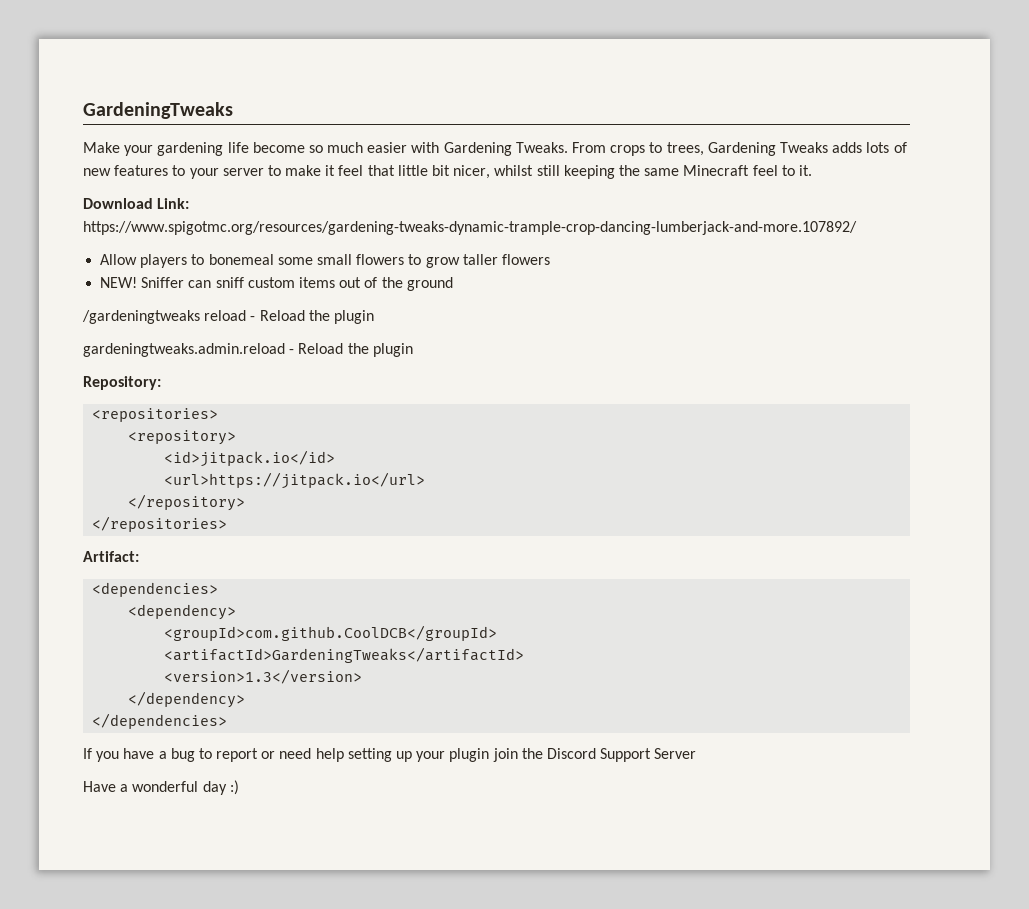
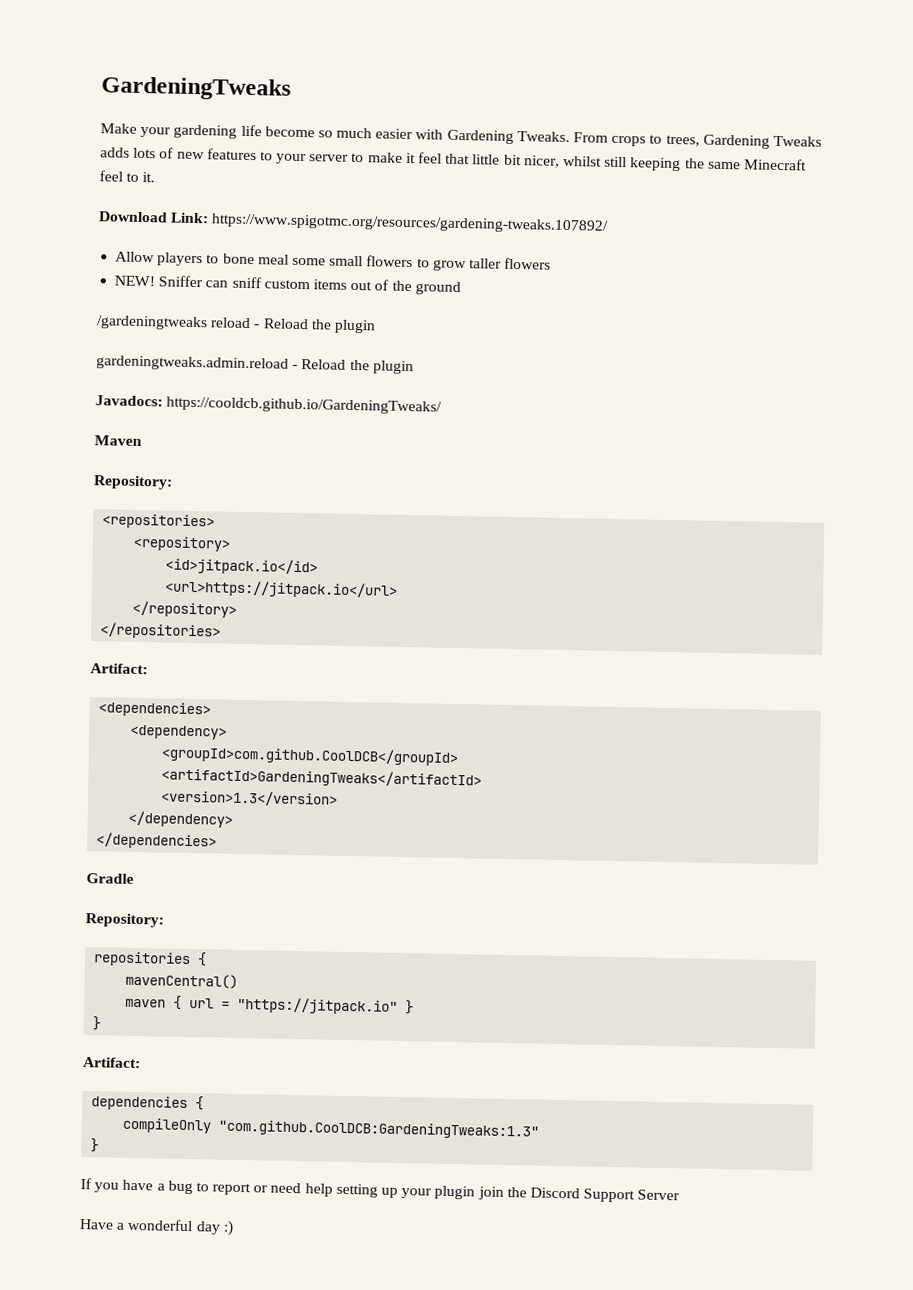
- Download Link: https://www.spigotmc.org/resources/gardening-tweaks-dynamic-trample-crop-dancing-lumberjack-and-more.107892/
+ Download Link: https://www.spigotmc.org/resources/gardening-tweaks.107892/
- Allow players to bonemeal some small flowers to grow taller flowers
+ Allow players to bone meal some small flowers to grow taller flowers
+ Javadocs: https://cooldcb.github.io/GardeningTweaks/
+ Maven
+ Gradle
+ Repository:
+ repositories {
+ mavenCentral()
+ maven { url = "https://jitpack.io" }
+ }
+ Artifact:
+ dependencies {
+ compileOnly "com.github.CoolDCB:GardeningTweaks:1.3"
+ }

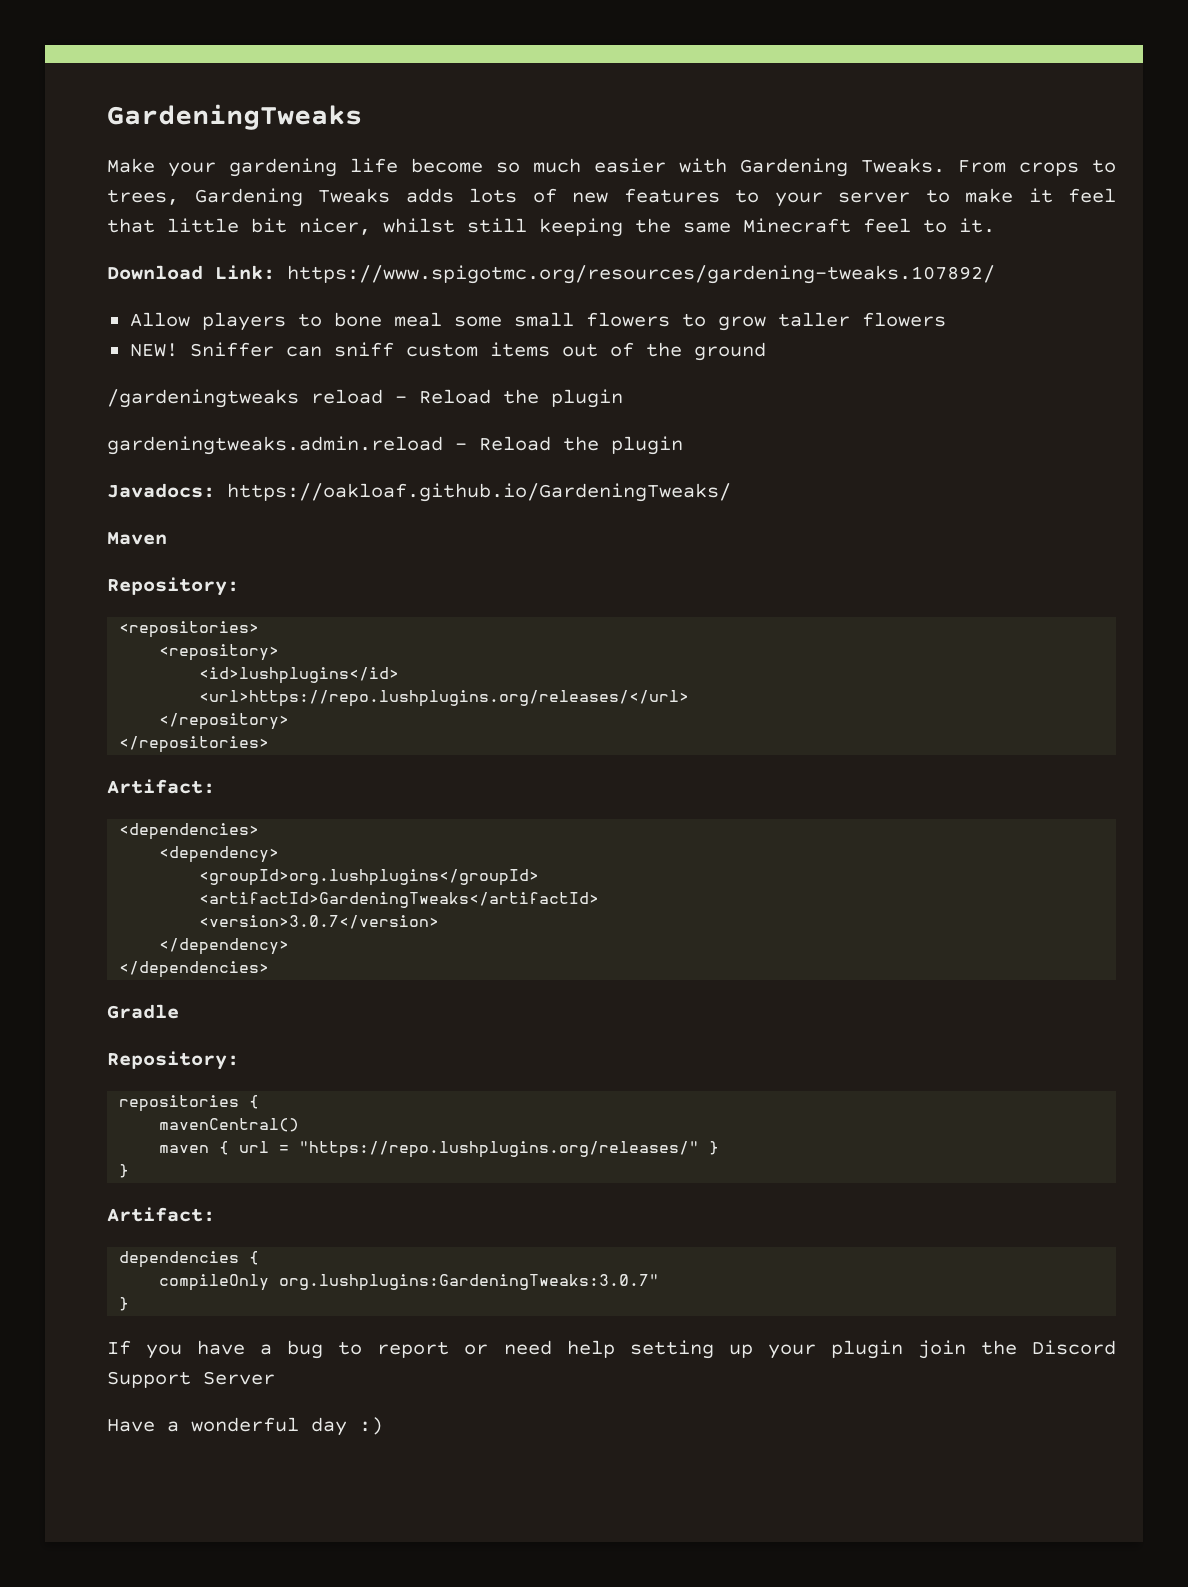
- Javadocs: https://cooldcb.github.io/GardeningTweaks/
+ Javadocs: https://oakloaf.github.io/GardeningTweaks/
- <id>jitpack.io</id>
- <url>https://jitpack.io</url>
+ <id>lushplugins</id>
+ <url>https://repo.lushplugins.org/releases/</url>
- <groupId>com.github.CoolDCB</groupId>
+ <groupId>org.lushplugins</groupId>
- <version>1.3</version>
+ <version>3.0.7</version>
- maven { url = "https://jitpack.io" }
+ maven { url = "https://repo.lushplugins.org/releases/" }
- compileOnly "com.github.CoolDCB:GardeningTweaks:1.3"
+ compileOnly org.lushplugins:GardeningTweaks:3.0.7"

